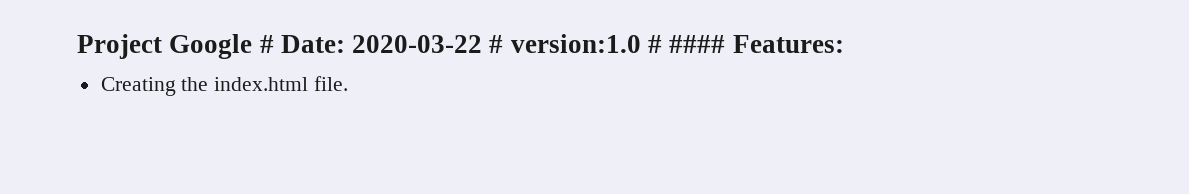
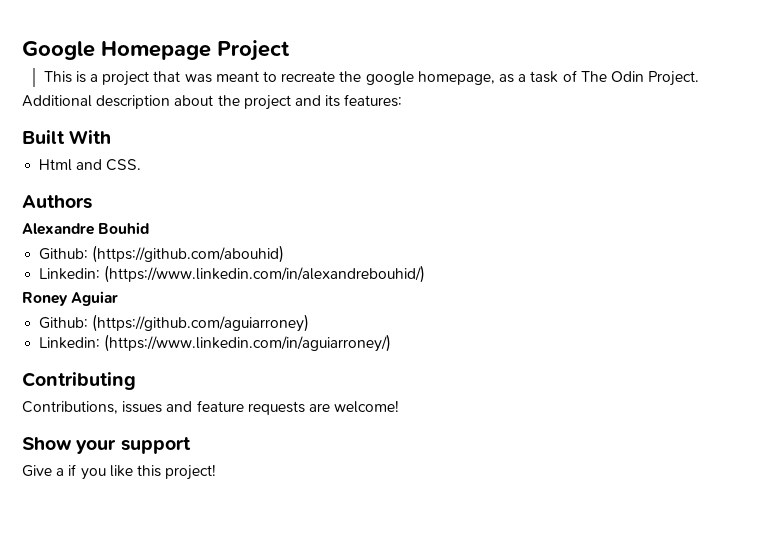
- Project Google # Date: 2020-03-22 # version:1.0 # #### Features:
- Creating the index.html file.
+ Google Homepage Project
+ This is a project that was meant to recreate the google homepage, as a task of The Odin Project.
+ Additional description about the project and its features:
+ Built With
+ Html and CSS.
+ Authors
+ Alexandre Bouhid
+ Github: (https://github.com/abouhid)
+ Linkedin: (https://www.linkedin.com/in/alexandrebouhid/)
+ Roney Aguiar
+ Github: (https://github.com/aguiarroney)
+ Linkedin: (https://www.linkedin.com/in/aguiarroney/)
+ Contributing
+ Contributions, issues and feature requests are welcome!
+ Show your support
+ Give a if you like this project!

